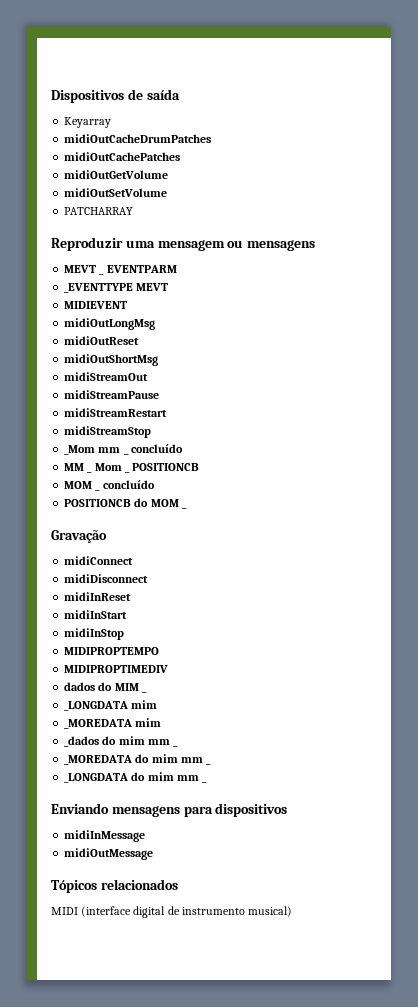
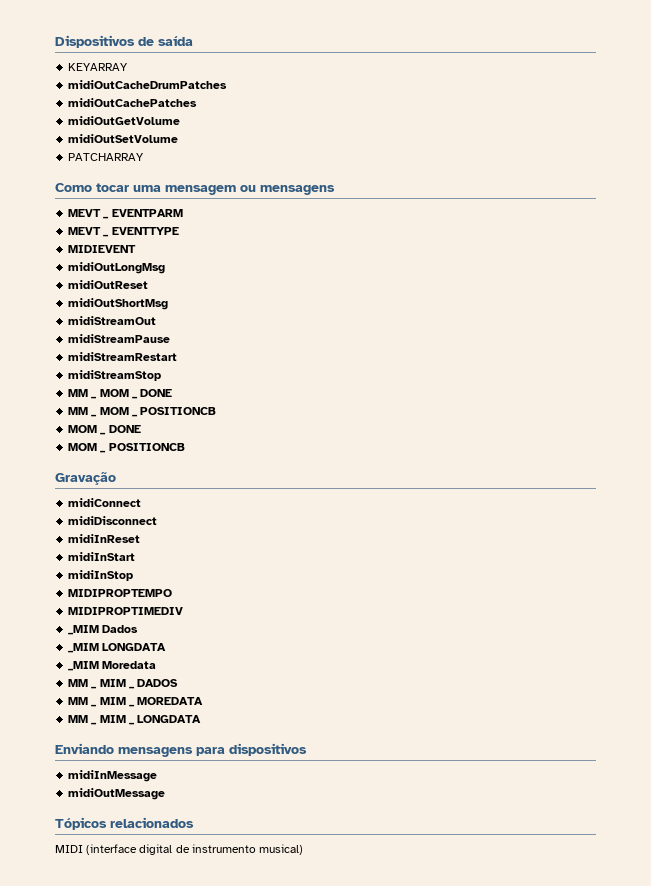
- Keyarray
+ KEYARRAY
- Reproduzir uma mensagem ou mensagens
+ Como tocar uma mensagem ou mensagens
- _EVENTTYPE MEVT
+ MEVT _ EVENTTYPE
- _Mom mm _ concluído
- MM _ Mom _ POSITIONCB
- MOM _ concluído
- POSITIONCB do MOM _
+ MM _ MOM _ DONE
+ MM _ MOM _ POSITIONCB
+ MOM _ DONE
+ MOM _ POSITIONCB
- dados do MIM _
- _LONGDATA mim
- _MOREDATA mim
- _dados do mim mm _
- _MOREDATA do mim mm _
- _LONGDATA do mim mm _
+ _MIM Dados
+ _MIM LONGDATA
+ _MIM Moredata
+ MM _ MIM _ DADOS
+ MM _ MIM _ MOREDATA
+ MM _ MIM _ LONGDATA

